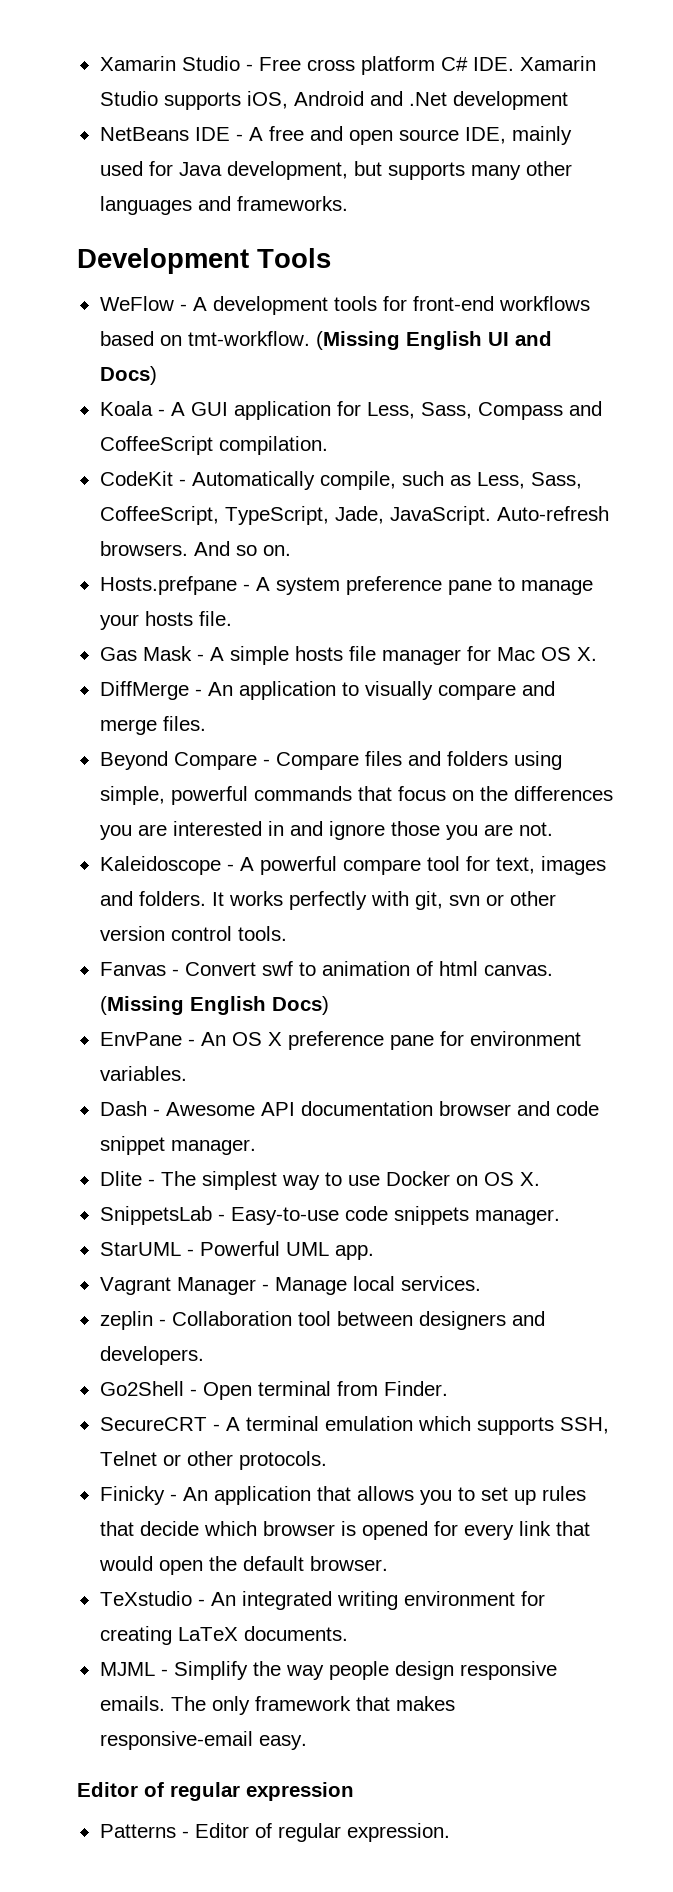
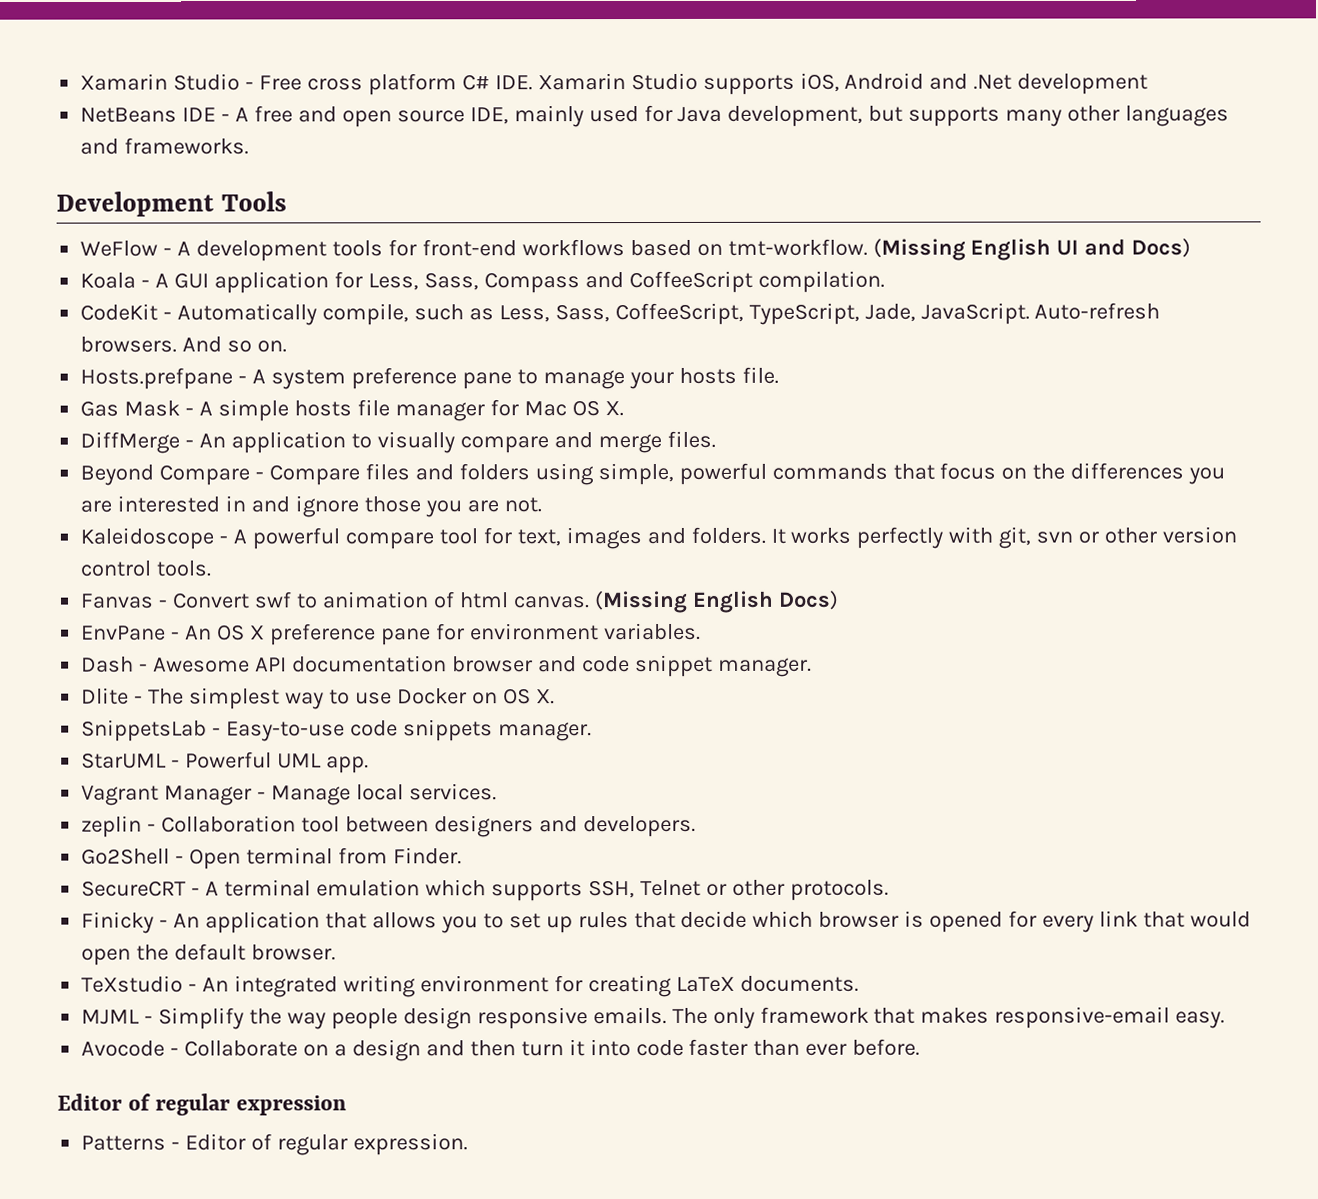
+ Avocode - Collaborate on a design and then turn it into code faster than ever before.

